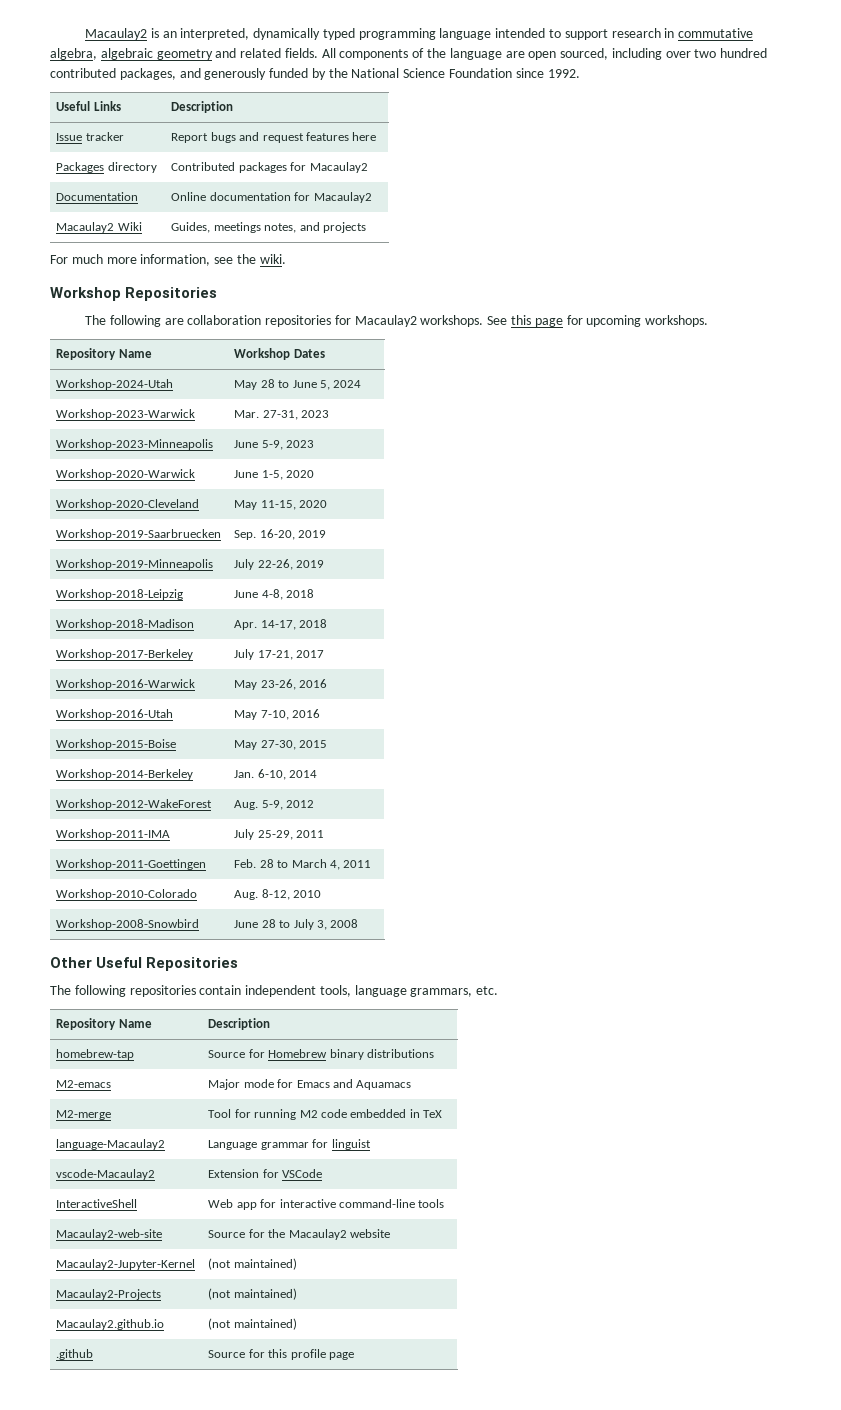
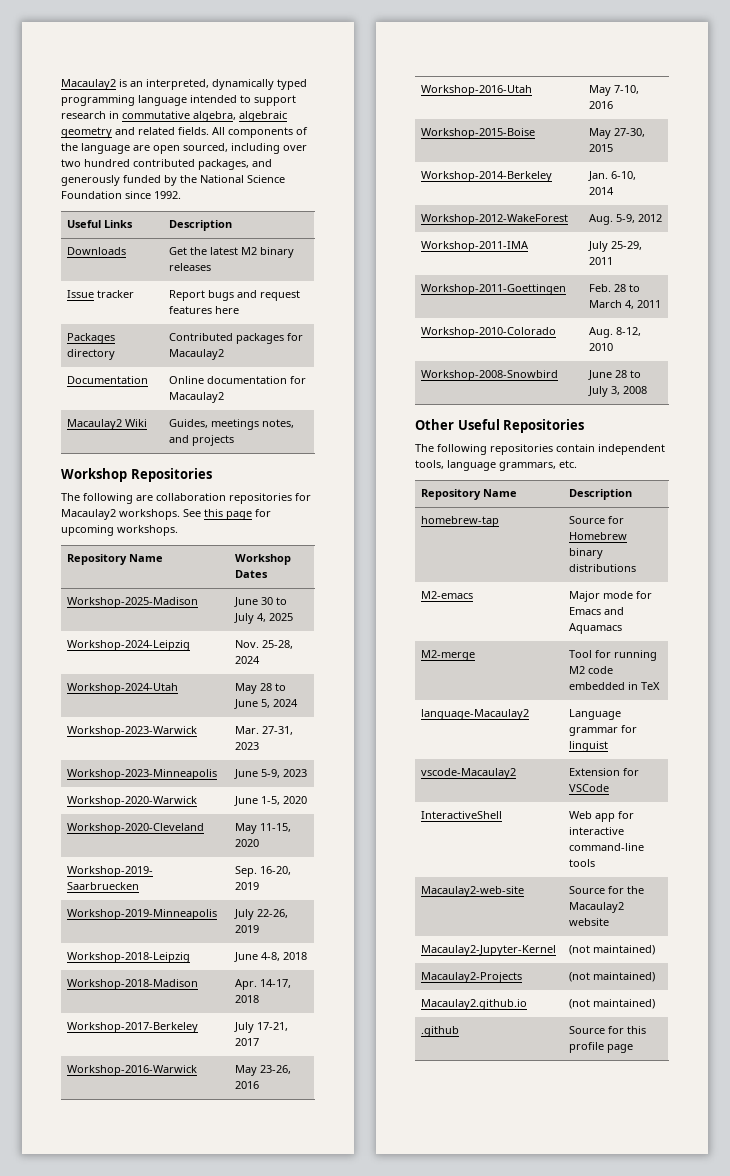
+ Downloads | Get the latest M2 binary releases
- For much more information, see the wiki.
+ Workshop-2025-Madison | June 30 to July 4, 2025
+ Workshop-2024-Leipzig | Nov. 25-28, 2024

